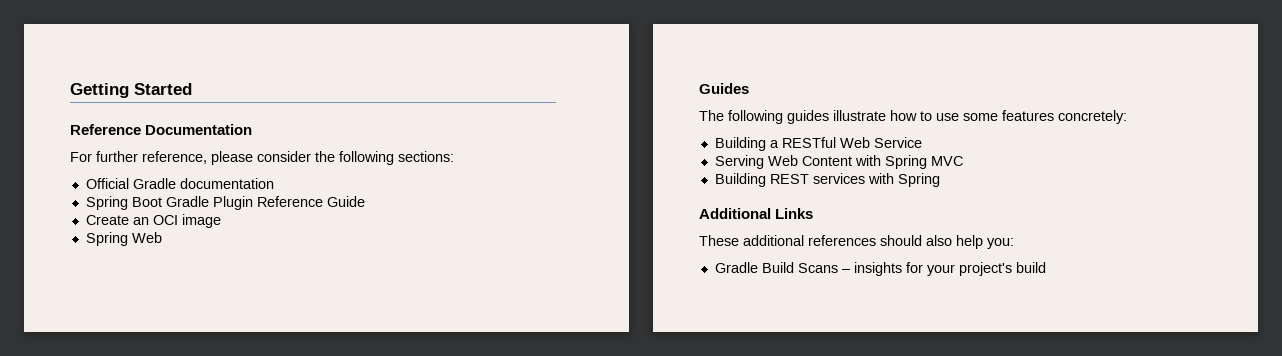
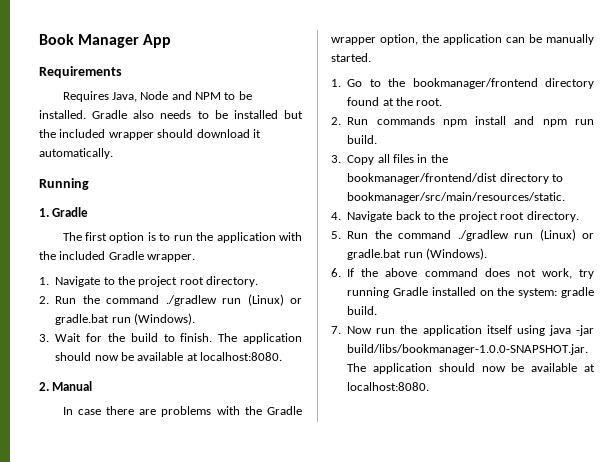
- Getting Started
- Reference Documentation
- For further reference, please consider the following sections:
- Official Gradle documentation
- Spring Boot Gradle Plugin Reference Guide
- Create an OCI image
- Spring Web
- Guides
- The following guides illustrate how to use some features concretely:
- Building a RESTful Web Service
- Serving Web Content with Spring MVC
- Building REST services with Spring
- Additional Links
- These additional references should also help you:
- Gradle Build Scans – insights for your project's build
+ Book Manager App
+ Requirements
+ Requires Java, Node and NPM to be installed. Gradle also needs to be installed but the included wrapper should download it automatically.
+ Running
+ 1. Gradle
+ The first option is to run the application with the included Gradle wrapper.
+ 1. Navigate to the project root directory.
+ 2. Run the command ./gradlew run (Linux) or gradle.bat run (Windows).
+ 3. Wait for the build to finish. The application should now be available at localhost:8080.
+ 2. Manual
+ In case there are problems with the Gradle wrapper option, the application can be manually started.
+ 1. Go to the bookmanager/frontend directory found at the root.
+ 2. Run commands npm install and npm run build.
+ 3. Copy all files in the bookmanager/frontend/dist directory to bookmanager/src/main/resources/static.
+ 4. Navigate back to the project root directory.
+ 5. Run the command ./gradlew run (Linux) or gradle.bat run (Windows).
+ 6. If the above command does not work, try running Gradle installed on the system: gradle build.
+ 7. Now run the application itself using java -jar build/libs/bookmanager-1.0.0-SNAPSHOT.jar. The application should now be available at localhost:8080.

